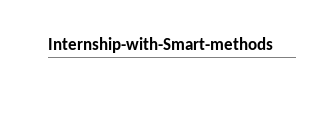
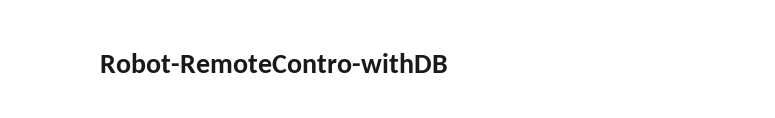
- Internship-with-Smart-methods
+ Robot-RemoteContro-withDB

